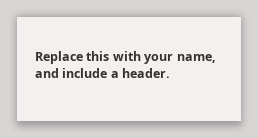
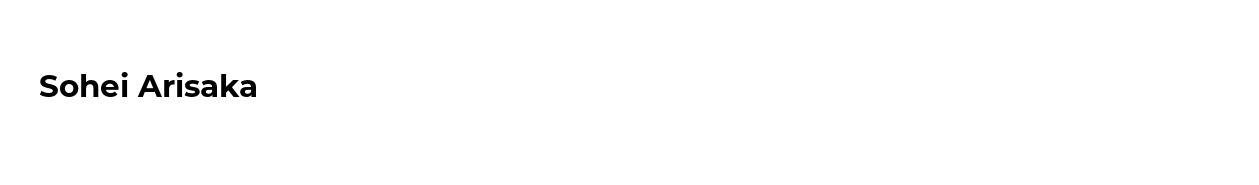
- Replace this with your name, and include a header.
+ Sohei Arisaka

